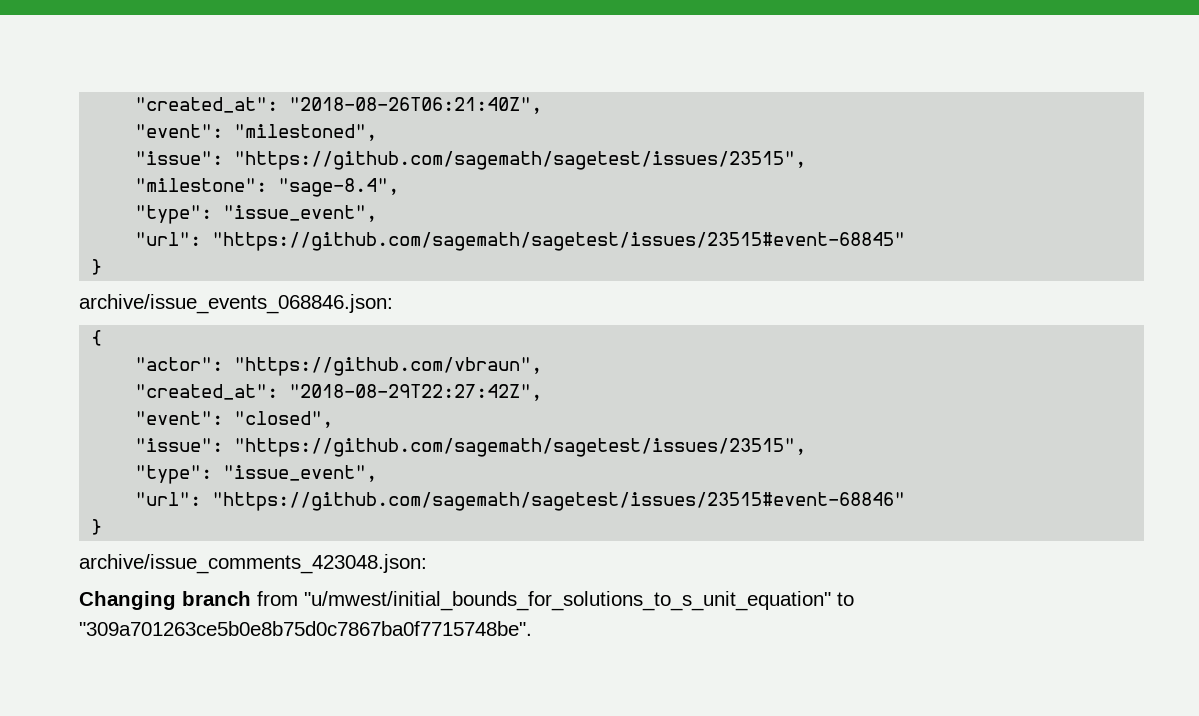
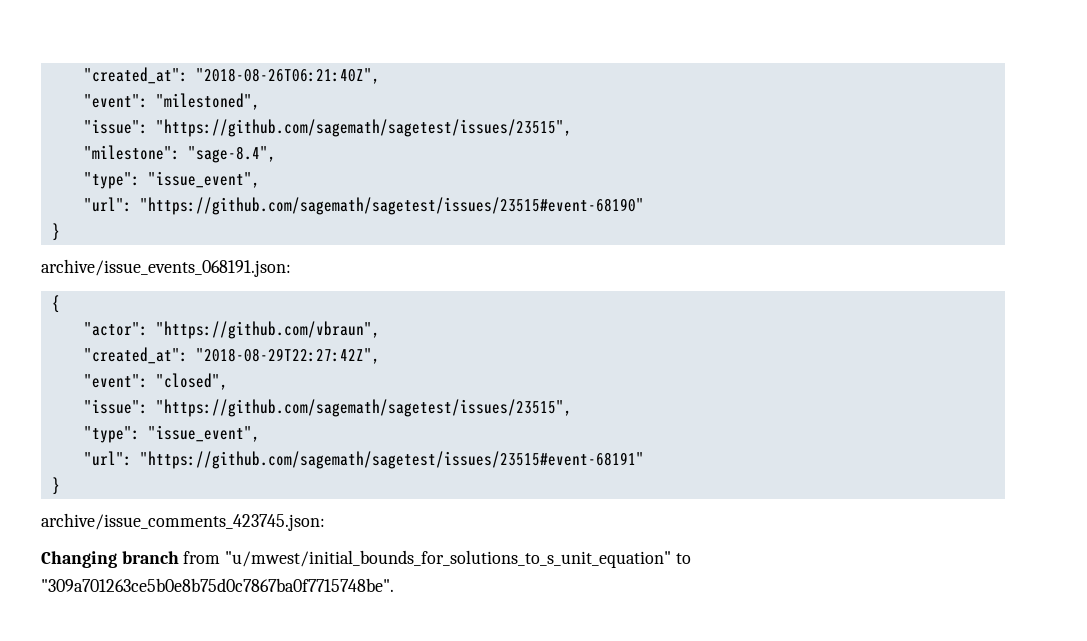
- "url": "https://github.com/sagemath/sagetest/issues/23515#event-68845"
+ "url": "https://github.com/sagemath/sagetest/issues/23515#event-68190"
  }
- archive/issue_events_068846.json:
+ archive/issue_events_068191.json:
- "url": "https://github.com/sagemath/sagetest/issues/23515#event-68846"
+ "url": "https://github.com/sagemath/sagetest/issues/23515#event-68191"
  }
- archive/issue_comments_423048.json:
+ archive/issue_comments_423745.json:

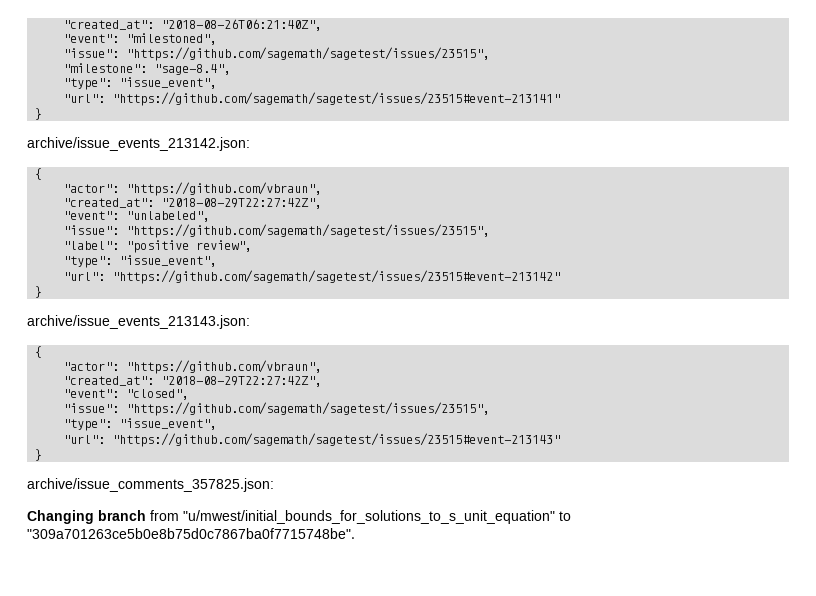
- "url": "https://github.com/sagemath/sagetest/issues/23515#event-68190"
+ "url": "https://github.com/sagemath/sagetest/issues/23515#event-213141"
  }
- archive/issue_events_068191.json:
+ archive/issue_events_213142.json:
+ {
+ "actor": "https://github.com/vbraun",
+ "created_at": "2018-08-29T22:27:42Z",
+ "event": "unlabeled",
+ "issue": "https://github.com/sagemath/sagetest/issues/23515",
+ "label": "positive review",
+ "type": "issue_event",
+ "url": "https://github.com/sagemath/sagetest/issues/23515#event-213142"
+ }
+ archive/issue_events_213143.json:
- "url": "https://github.com/sagemath/sagetest/issues/23515#event-68191"
+ "url": "https://github.com/sagemath/sagetest/issues/23515#event-213143"
  }
- archive/issue_comments_423745.json:
+ archive/issue_comments_357825.json:

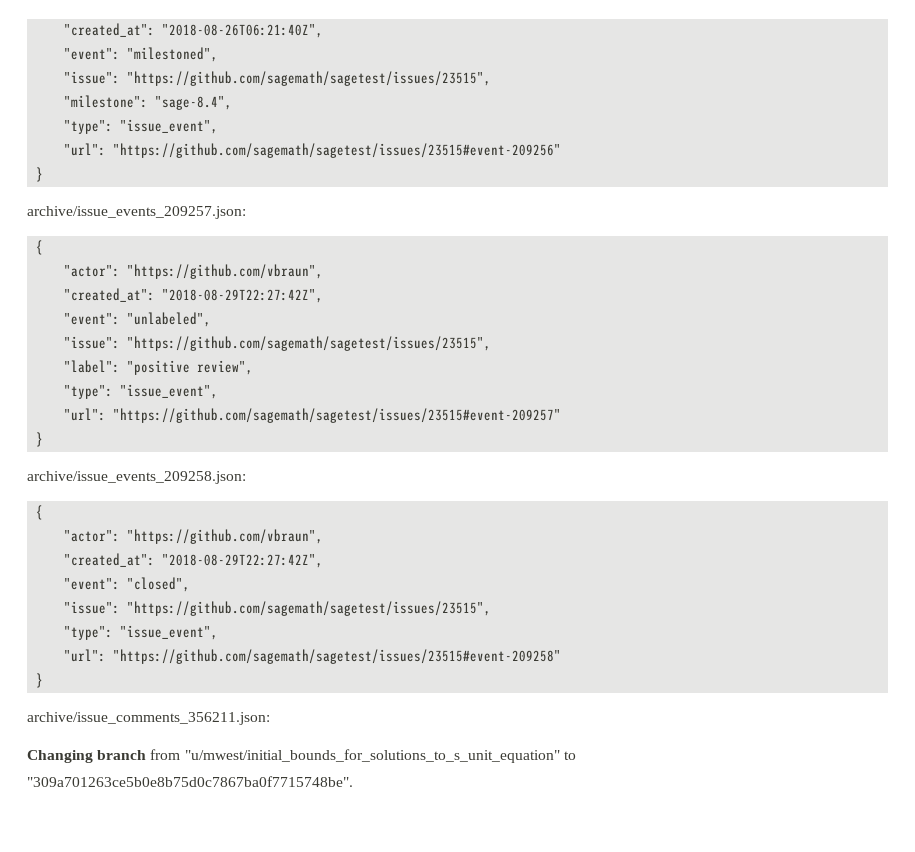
- "url": "https://github.com/sagemath/sagetest/issues/23515#event-213141"
+ "url": "https://github.com/sagemath/sagetest/issues/23515#event-209256"
  }
- archive/issue_events_213142.json:
+ archive/issue_events_209257.json:
- "url": "https://github.com/sagemath/sagetest/issues/23515#event-213142"
+ "url": "https://github.com/sagemath/sagetest/issues/23515#event-209257"
  }
- archive/issue_events_213143.json:
+ archive/issue_events_209258.json:
- "url": "https://github.com/sagemath/sagetest/issues/23515#event-213143"
+ "url": "https://github.com/sagemath/sagetest/issues/23515#event-209258"
  }
- archive/issue_comments_357825.json:
+ archive/issue_comments_356211.json:

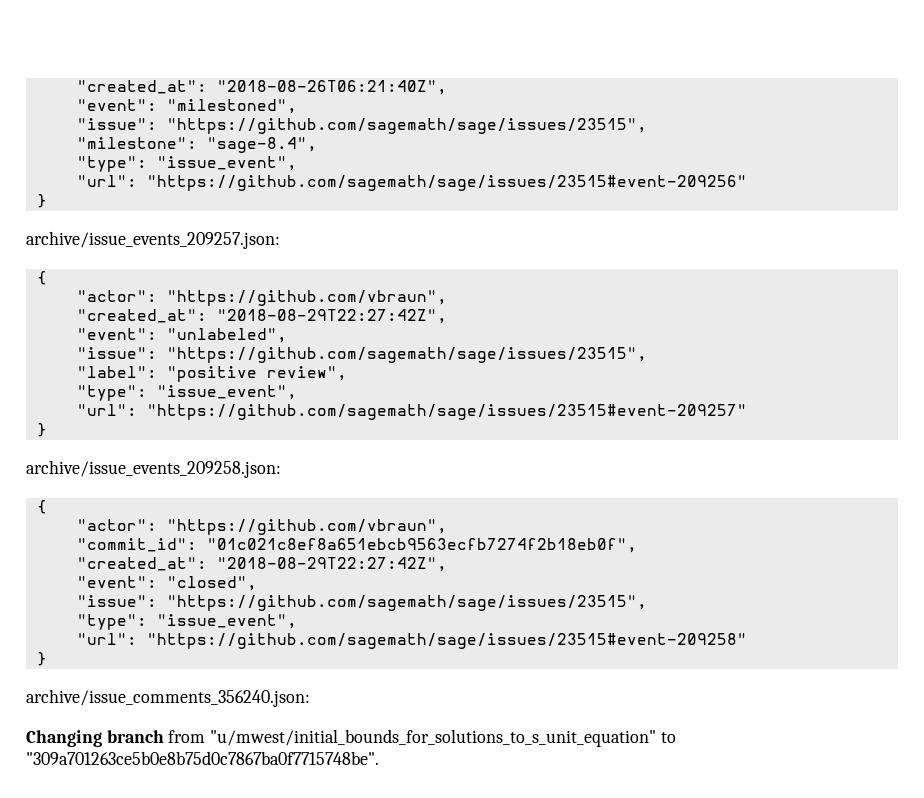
  "event": "milestoned",
- "issue": "https://github.com/sagemath/sagetest/issues/23515",
+ "issue": "https://github.com/sagemath/sage/issues/23515",
- "url": "https://github.com/sagemath/sagetest/issues/23515#event-209256"
+ "url": "https://github.com/sagemath/sage/issues/23515#event-209256"
  "event": "unlabeled",
- "issue": "https://github.com/sagemath/sagetest/issues/23515",
+ "issue": "https://github.com/sagemath/sage/issues/23515",
- "url": "https://github.com/sagemath/sagetest/issues/23515#event-209257"
+ "url": "https://github.com/sagemath/sage/issues/23515#event-209257"
+ "commit_id": "01c021c8ef8a651ebcb9563ecfb7274f2b18eb0f",
  "event": "closed",
- "issue": "https://github.com/sagemath/sagetest/issues/23515",
+ "issue": "https://github.com/sagemath/sage/issues/23515",
  "type": "issue_event",
- "url": "https://github.com/sagemath/sagetest/issues/23515#event-209258"
+ "url": "https://github.com/sagemath/sage/issues/23515#event-209258"
  }
- archive/issue_comments_356211.json:
+ archive/issue_comments_356240.json:

